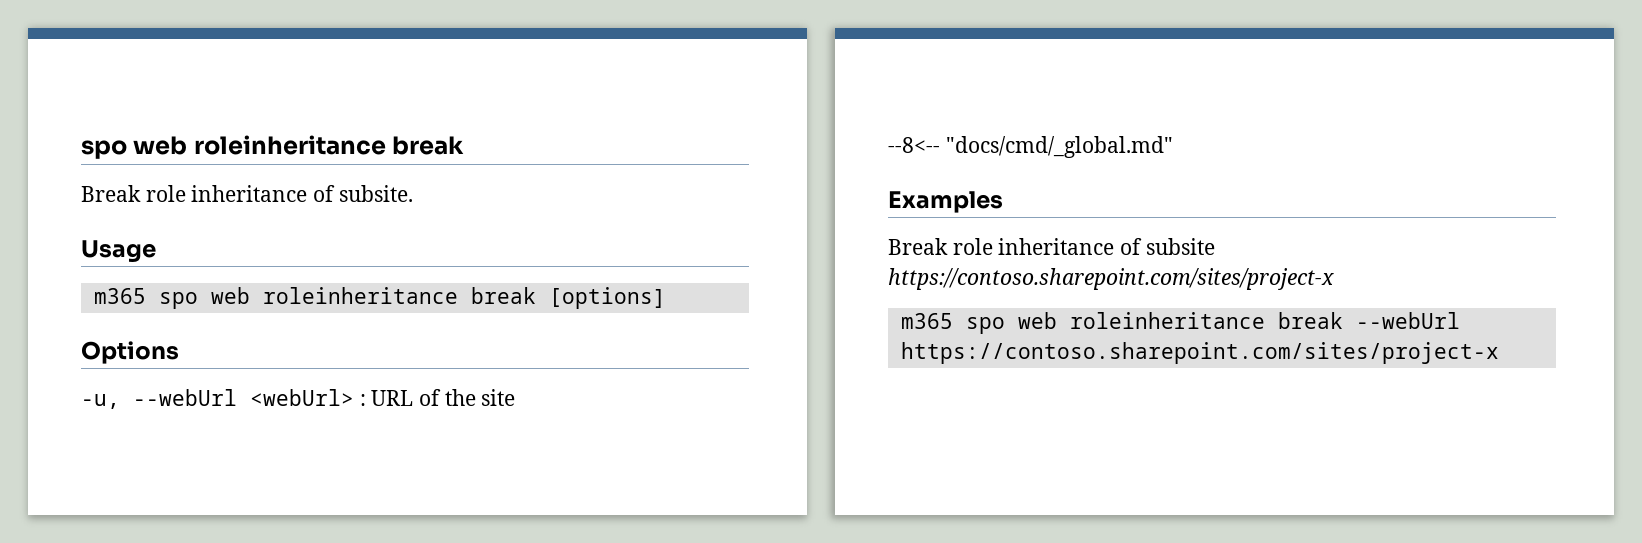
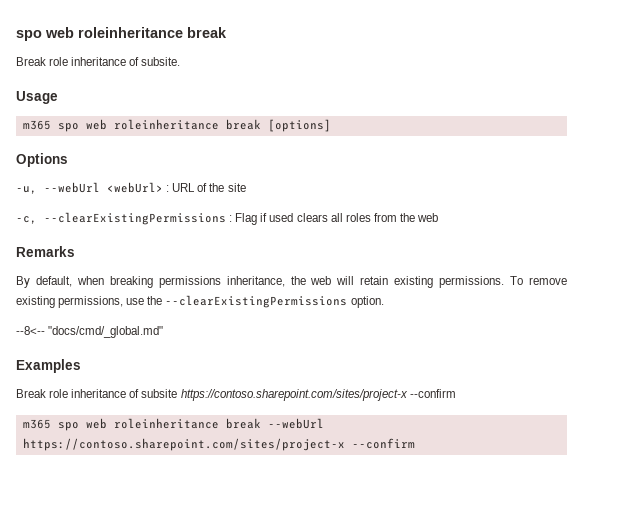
+ -c, --clearExistingPermissions : Flag if used clears all roles from the web
+ Remarks
+ By default, when breaking permissions inheritance, the web will retain existing permissions. To remove existing permissions, use the --clearExistingPermissions option.
- Break role inheritance of subsite https://contoso.sharepoint.com/sites/project-x
+ Break role inheritance of subsite https://contoso.sharepoint.com/sites/project-x --confirm
- m365 spo web roleinheritance break --webUrl https://contoso.sharepoint.com/sites/project-x
+ m365 spo web roleinheritance break --webUrl https://contoso.sharepoint.com/sites/project-x --confirm

